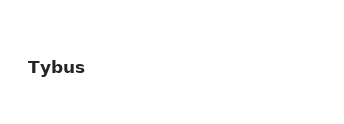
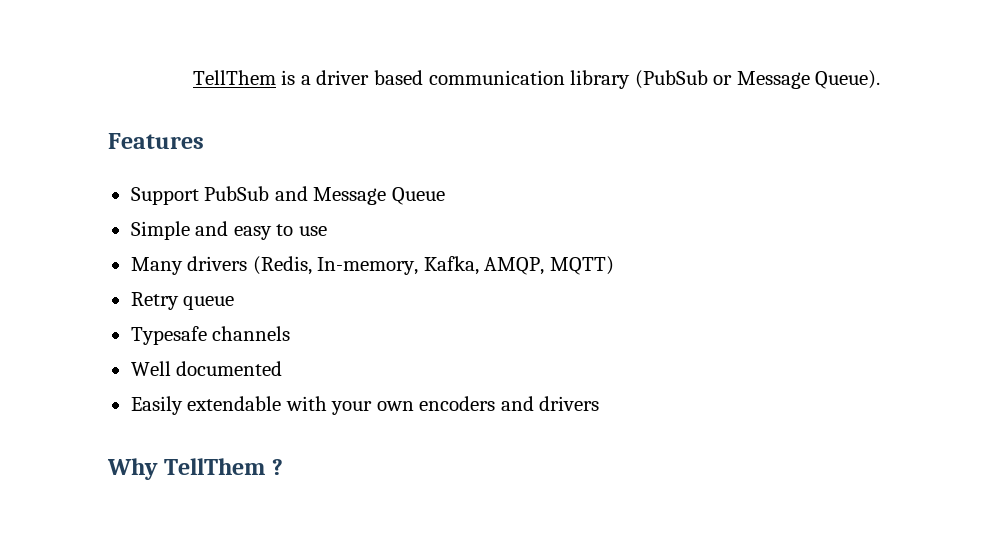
- Tybus
+ TellThem is a driver based communication library (PubSub or Message Queue).
+ Features
+ Support PubSub and Message Queue
+ Simple and easy to use
+ Many drivers (Redis, In-memory, Kafka, AMQP, MQTT)
+ Retry queue
+ Typesafe channels
+ Well documented
+ Easily extendable with your own encoders and drivers
+ Why TellThem ?

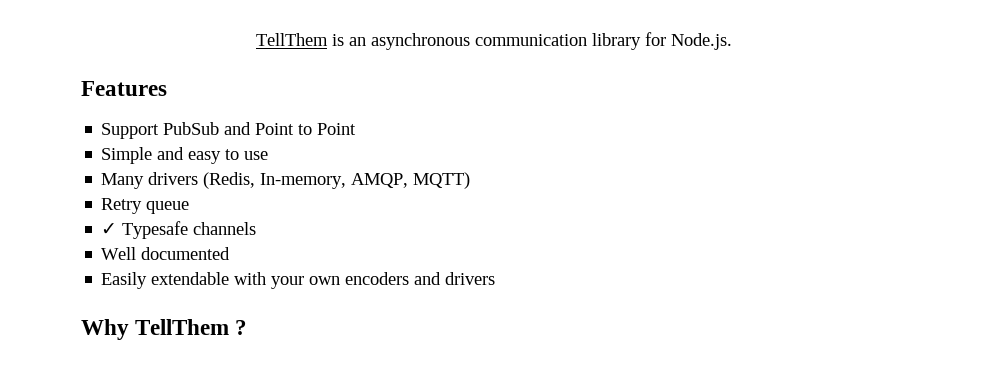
- TellThem is a driver based communication library (PubSub or Message Queue).
+ TellThem is an asynchronous communication library for Node.js.
- Support PubSub and Message Queue
+ Support PubSub and Point to Point
- Many drivers (Redis, In-memory, Kafka, AMQP, MQTT)
+ Many drivers (Redis, In-memory, AMQP, MQTT)
- Typesafe channels
+ ✓ Typesafe channels

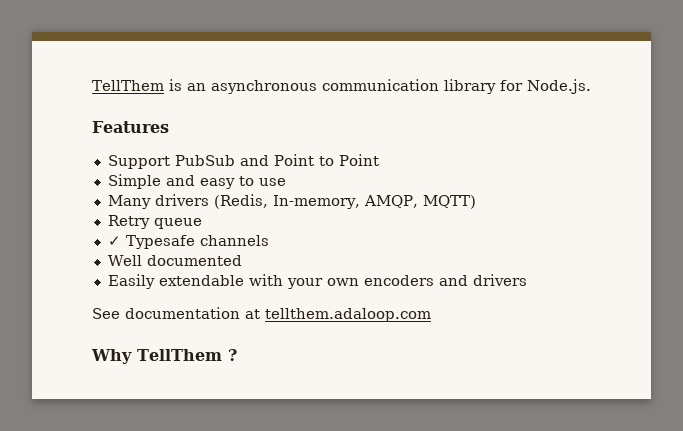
+ See documentation at tellthem.adaloop.com

